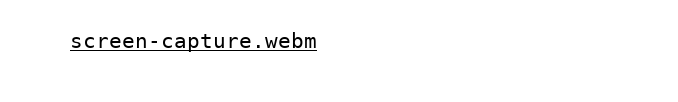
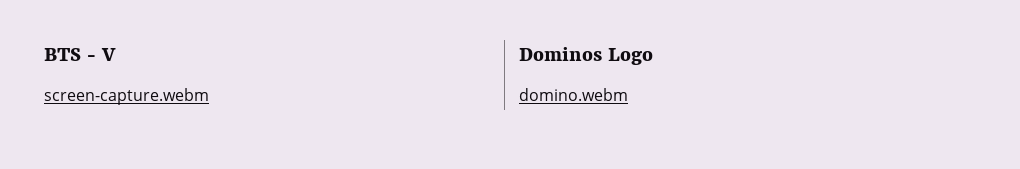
+ BTS - V
  screen-capture.webm
+ Dominos Logo
+ domino.webm

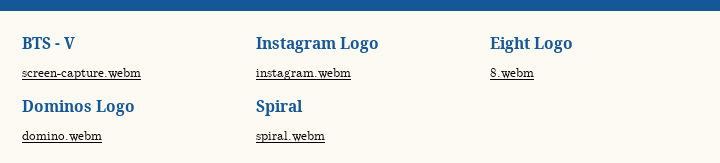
+ Instagram Logo
+ instagram.webm
+ Spiral
+ spiral.webm
+ Eight Logo
+ 8.webm

